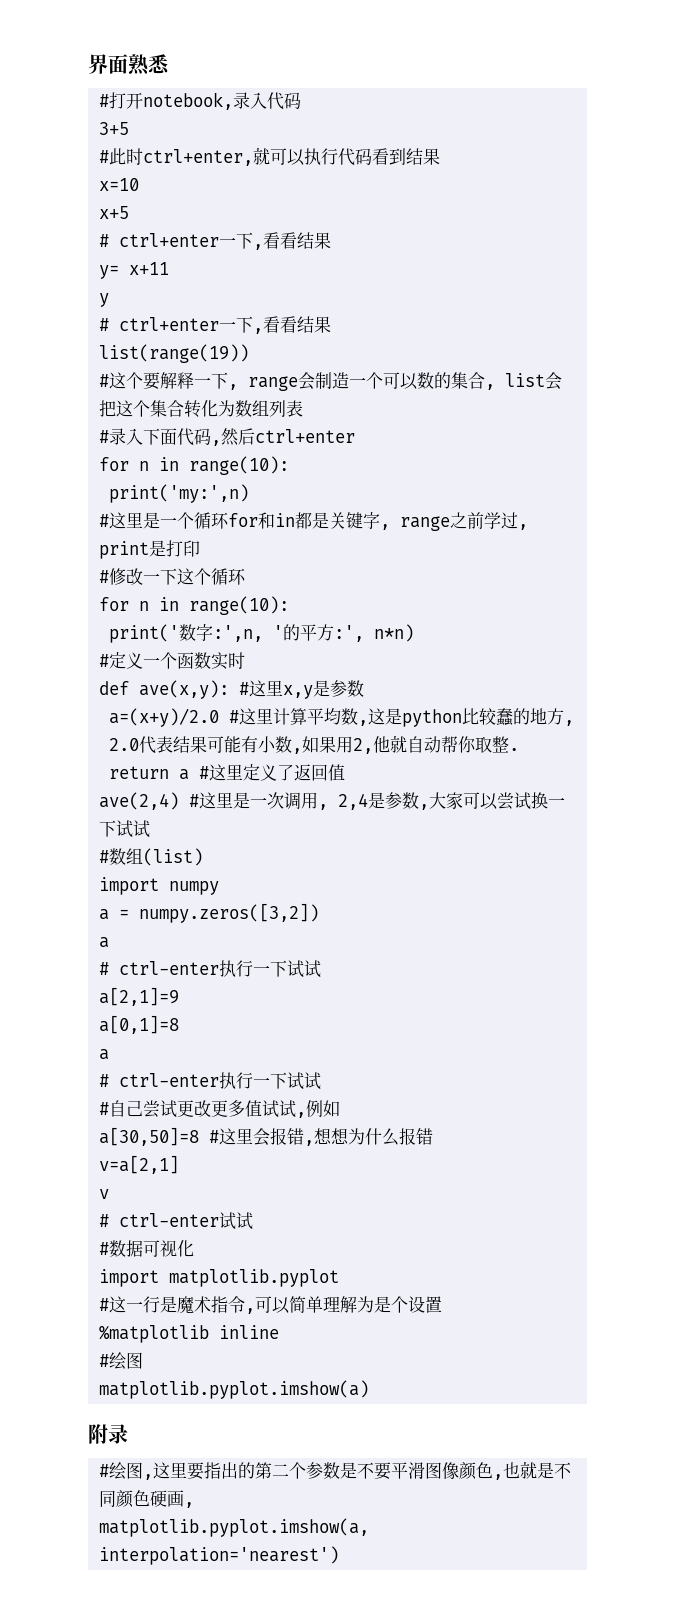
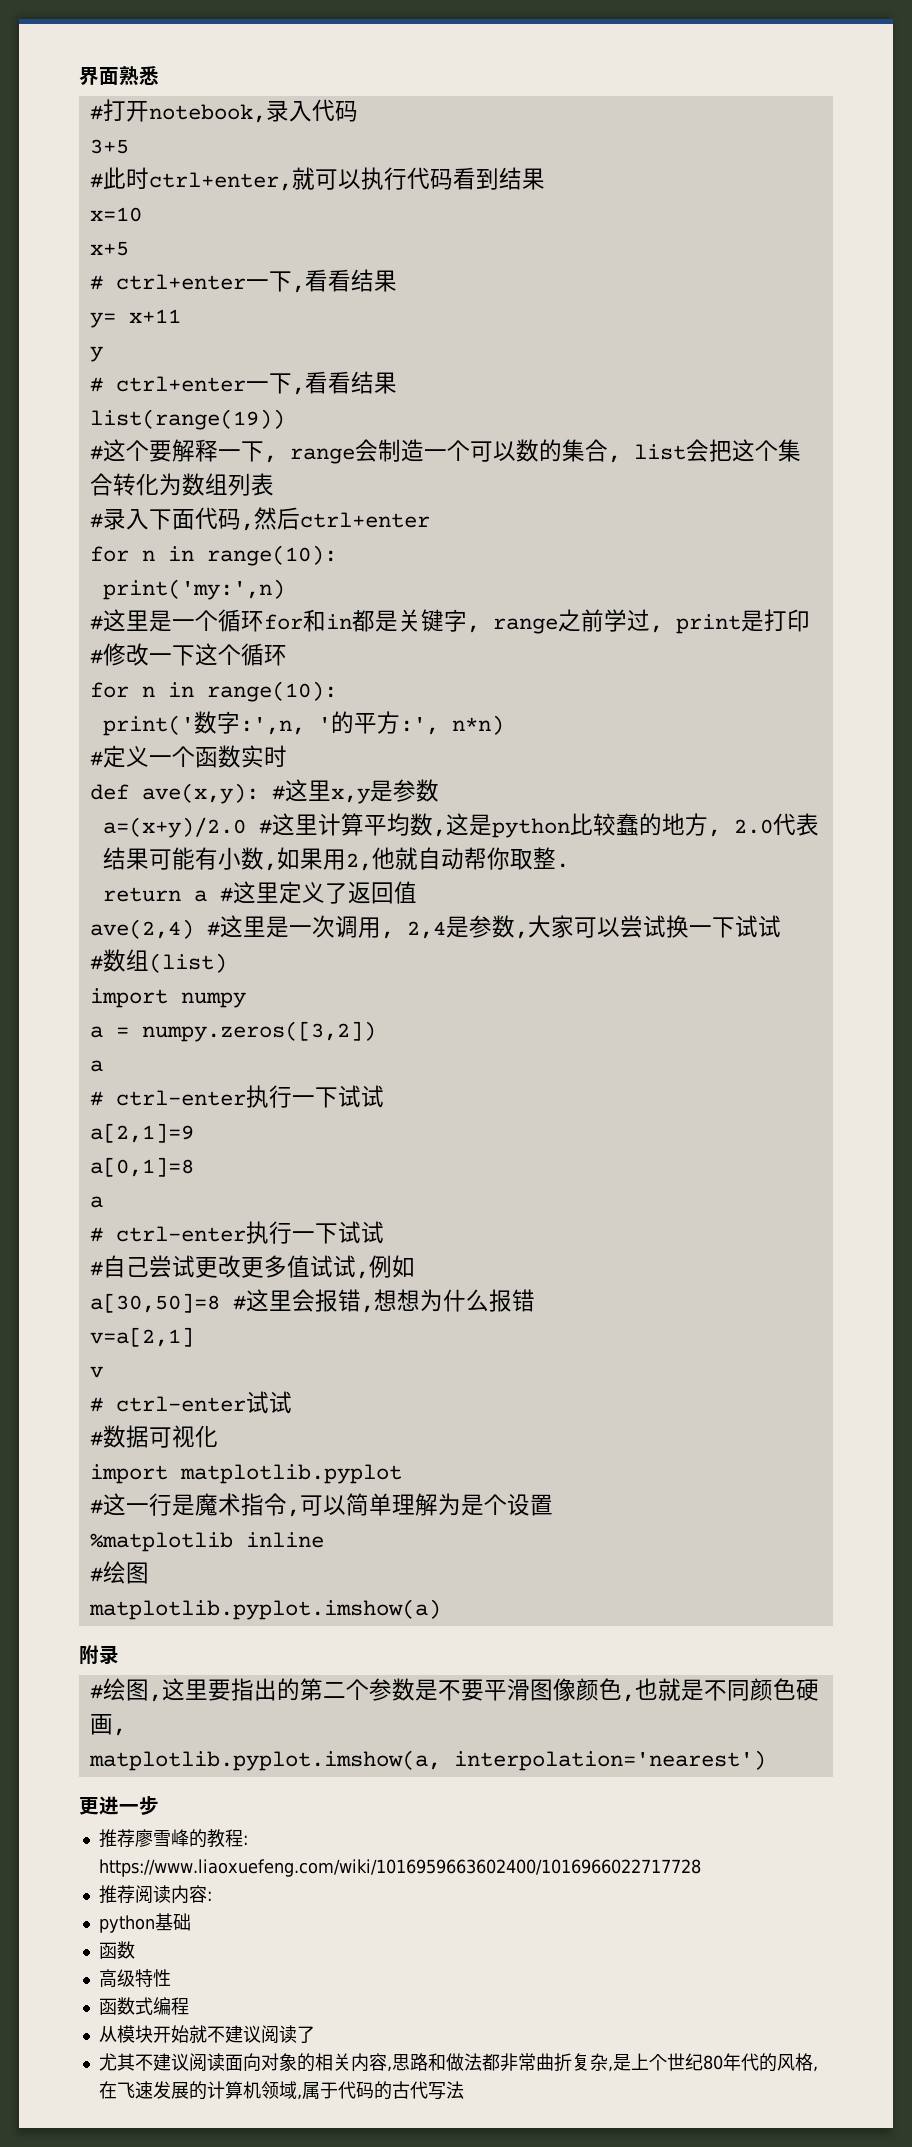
+ 更进一步
+ 推荐廖雪峰的教程: https://www.liaoxuefeng.com/wiki/1016959663602400/1016966022717728
+ 推荐阅读内容:
+ python基础
+ 函数
+ 高级特性
+ 函数式编程
+ 从模块开始就不建议阅读了
+ 尤其不建议阅读面向对象的相关内容,思路和做法都非常曲折复杂,是上个世纪80年代的风格,在飞速发展的计算机领域,属于代码的古代写法

